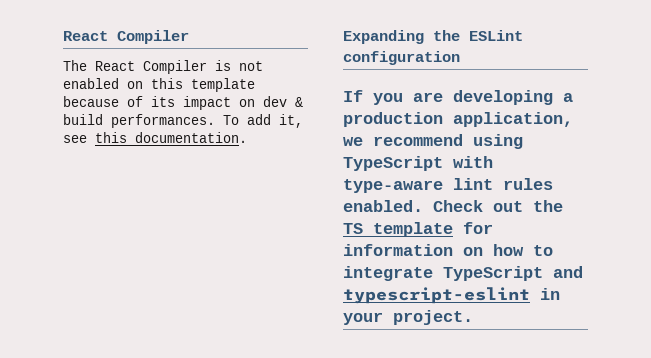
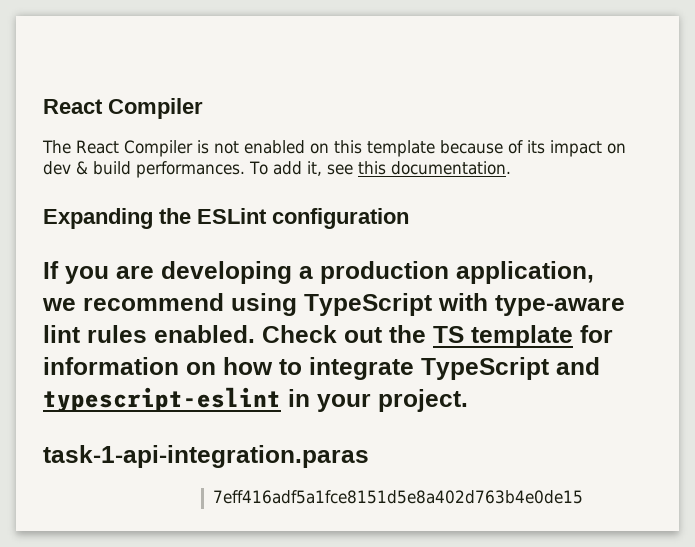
+ task-1-api-integration.paras
+ 7eff416adf5a1fce8151d5e8a402d763b4e0de15

